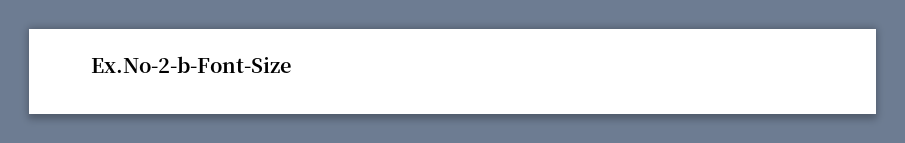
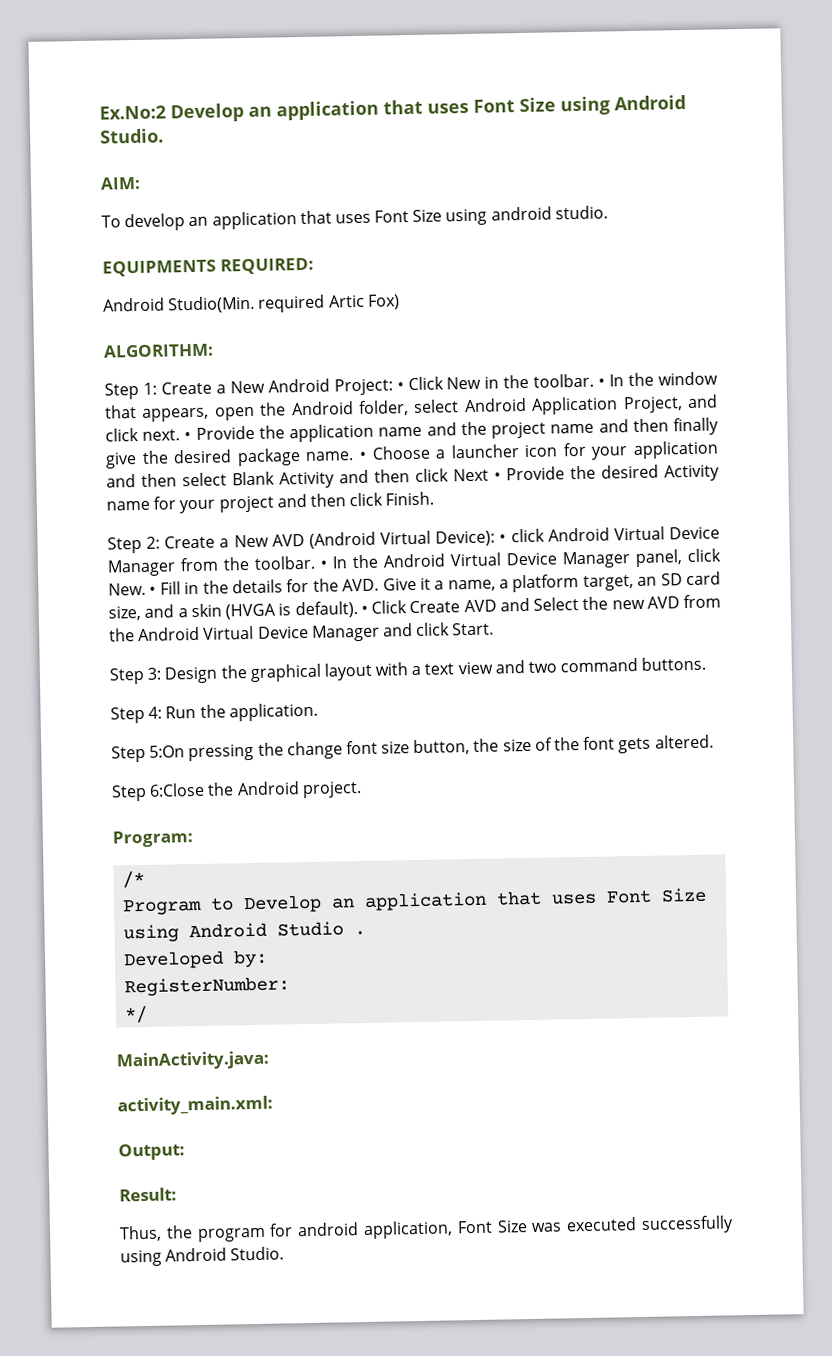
- Ex.No-2-b-Font-Size
+ Ex.No:2 Develop an application that uses Font Size using Android Studio.
+ AIM:
+ To develop an application that uses Font Size using android studio.
+ EQUIPMENTS REQUIRED:
+ Android Studio(Min. required Artic Fox)
+ ALGORITHM:
+ Step 1: Create a New Android Project: • Click New in the toolbar. • In the window that appears, open the Android folder, select Android Application Project, and click next. • Provide the application name and the project name and then finally give the desired package name. • Choose a launcher icon for your application and then select Blank Activity and then click Next • Provide the desired Activity name for your project and then click Finish.
+ Step 2: Create a New AVD (Android Virtual Device): • click Android Virtual Device Manager from the toolbar. • In the Android Virtual Device Manager panel, click New. • Fill in the details for the AVD. Give it a name, a platform target, an SD card size, and a skin (HVGA is default). • Click Create AVD and Select the new AVD from the Android Virtual Device Manager and click Start.
+ Step 3: Design the graphical layout with a text view and two command buttons.
+ Step 4: Run the application.
+ Step 5:On pressing the change font size button, the size of the font gets altered.
+ Step 6:Close the Android project.
+ Program:
+ /*
+ Program to Develop an application that uses Font Size using Android Studio .
+ Developed by:
+ RegisterNumber:
+ */
+ MainActivity.java:
+ activity_main.xml:
+ Output:
+ Result:
+ Thus, the program for android application, Font Size was executed successfully using Android Studio.

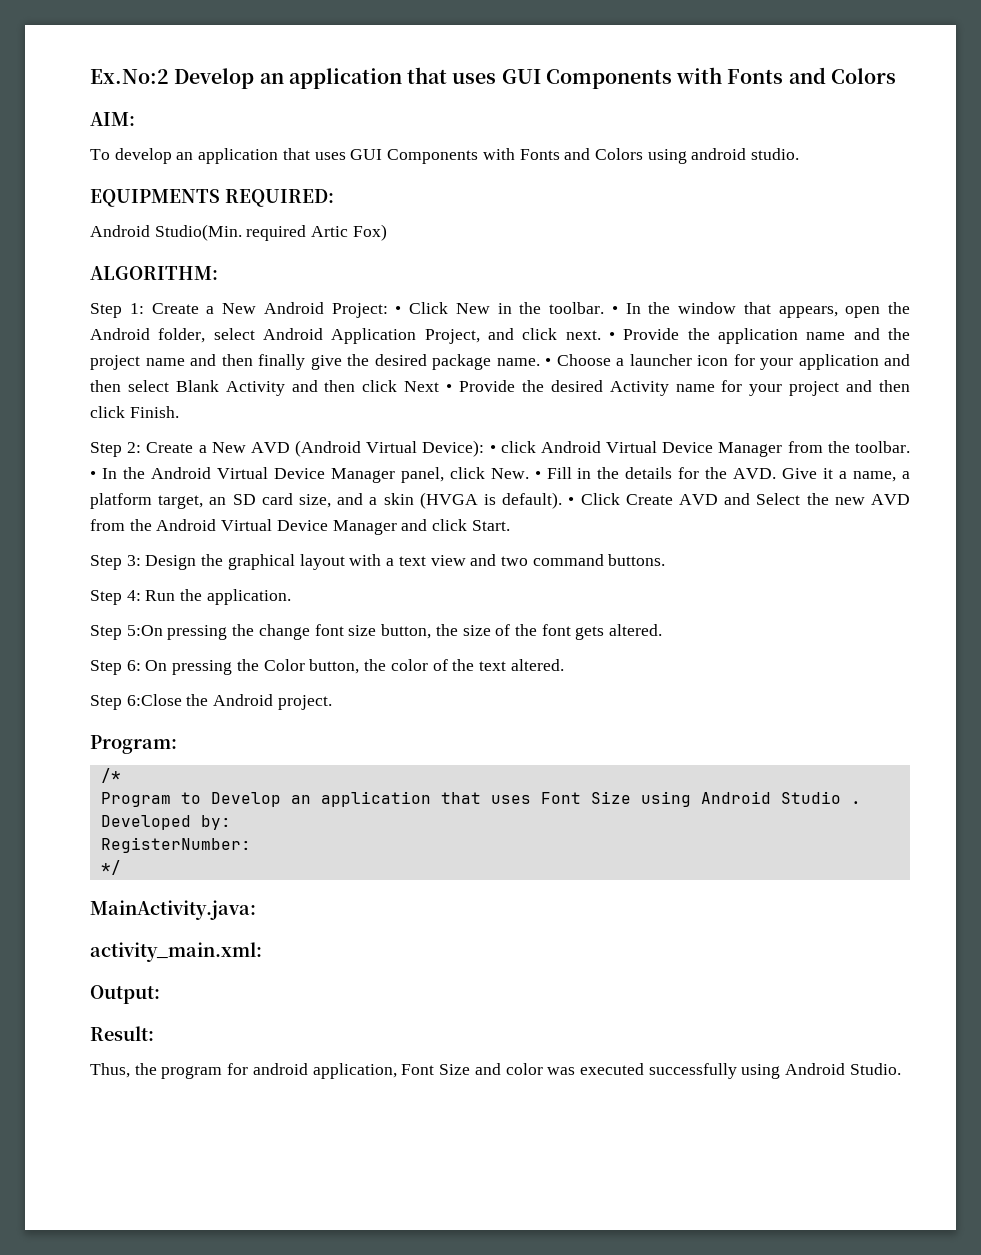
- Ex.No:2 Develop an application that uses Font Size using Android Studio.
+ Ex.No:2 Develop an application that uses GUI Components with Fonts and Colors
- To develop an application that uses Font Size using android studio.
+ To develop an application that uses GUI Components with Fonts and Colors using android studio.
+ Step 6: On pressing the Color button, the color of the text altered.
- Thus, the program for android application, Font Size was executed successfully using Android Studio.
+ Thus, the program for android application, Font Size and color was executed successfully using Android Studio.

